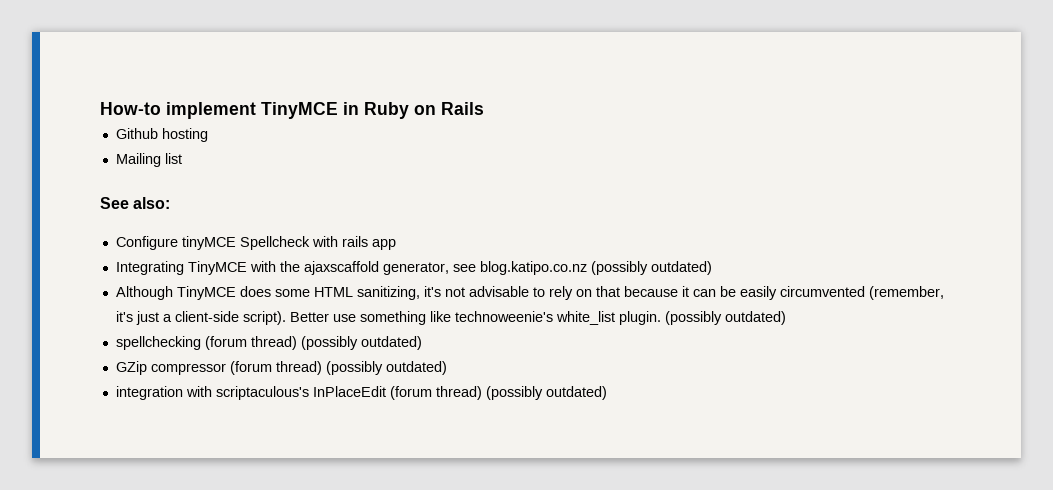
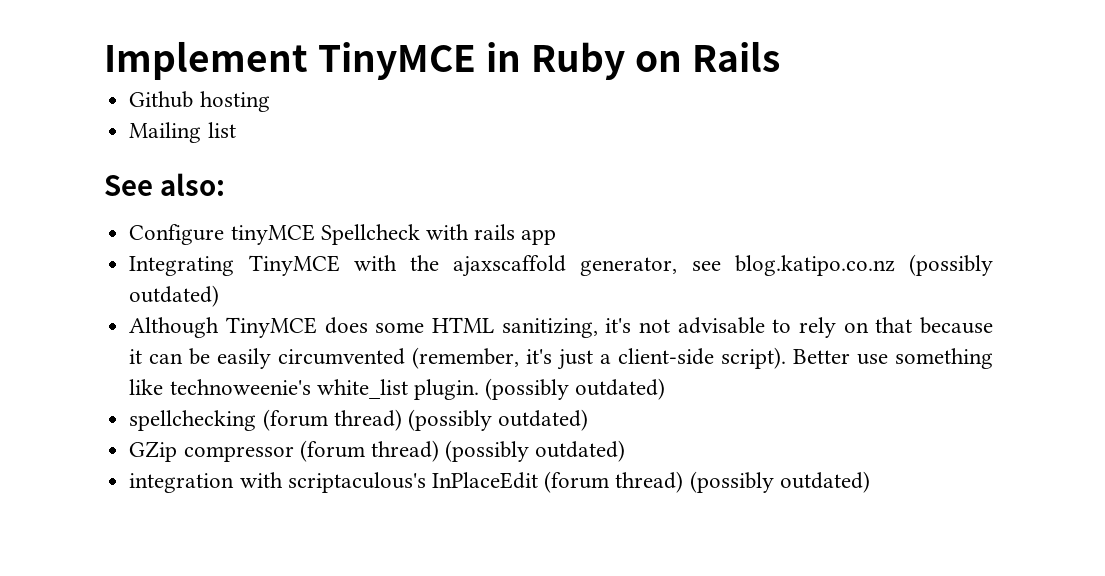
- How-to implement TinyMCE in Ruby on Rails
+ Implement TinyMCE in Ruby on Rails

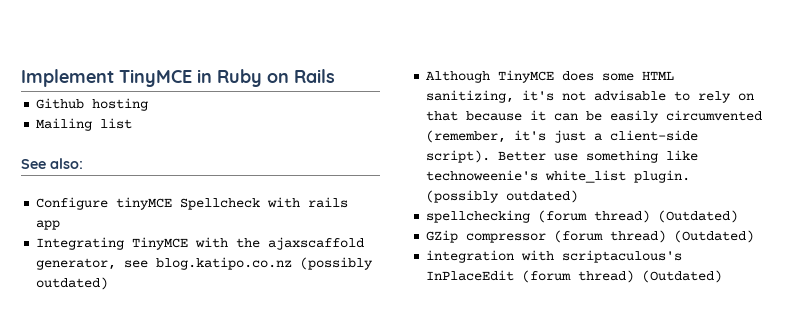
- spellchecking (forum thread) (possibly outdated)
+ spellchecking (forum thread) (Outdated)
- GZip compressor (forum thread) (possibly outdated)
+ GZip compressor (forum thread) (Outdated)
- integration with scriptaculous's InPlaceEdit (forum thread) (possibly outdated)
+ integration with scriptaculous's InPlaceEdit (forum thread) (Outdated)

